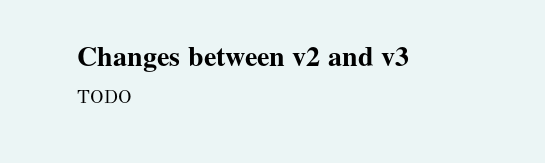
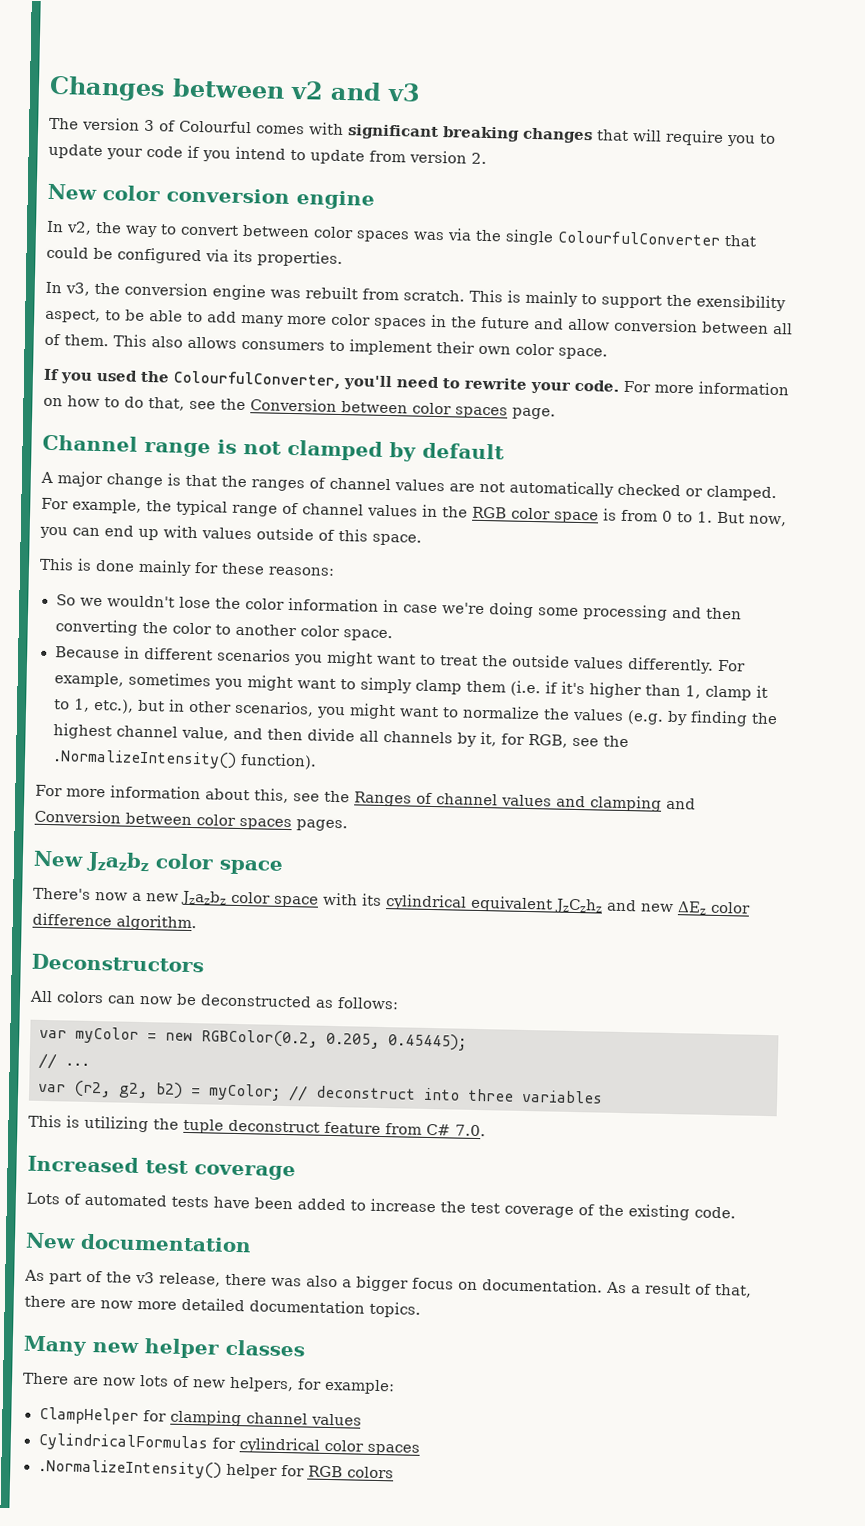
- TODO
+ The version 3 of Colourful comes with significant breaking changes that will require you to update your code if you intend to update from version 2.
+ New color conversion engine
+ In v2, the way to convert between color spaces was via the single ColourfulConverter that could be configured via its properties.
+ In v3, the conversion engine was rebuilt from scratch. This is mainly to support the exensibility aspect, to be able to add many more color spaces in the future and allow conversion between all of them. This also allows consumers to implement their own color space.
+ If you used the ColourfulConverter, you'll need to rewrite your code. For more information on how to do that, see the Conversion between color spaces page.
+ Channel range is not clamped by default
+ A major change is that the ranges of channel values are not automatically checked or clamped. For example, the typical range of channel values in the RGB color space is from 0 to 1. But now, you can end up with values outside of this space.
+ This is done mainly for these reasons:
+ So we wouldn't lose the color information in case we're doing some processing and then converting the color to another color space.
+ Because in different scenarios you might want to treat the outside values differently. For example, sometimes you might want to simply clamp them (i.e. if it's higher than 1, clamp it to 1, etc.), but in other scenarios, you might want to normalize the values (e.g. by finding the highest channel value, and then divide all channels by it, for RGB, see the .NormalizeIntensity() function).
+ For more information about this, see the Ranges of channel values and clamping and Conversion between color spaces pages.
+ New Jzazbz color space
+ There's now a new Jzazbz color space with its cylindrical equivalent JzCzhz and new ΔEz color difference algorithm.
+ Deconstructors
+ All colors can now be deconstructed as follows:
+ var myColor = new RGBColor(0.2, 0.205, 0.45445);
+ // ...
+ var (r2, g2, b2) = myColor; // deconstruct into three variables
+ This is utilizing the tuple deconstruct feature from C# 7.0.
+ Increased test coverage
+ Lots of automated tests have been added to increase the test coverage of the existing code.
+ New documentation
+ As part of the v3 release, there was also a bigger focus on documentation. As a result of that, there are now more detailed documentation topics.
+ Many new helper classes
+ There are now lots of new helpers, for example:
+ ClampHelper for clamping channel values
+ CylindricalFormulas for cylindrical color spaces
+ .NormalizeIntensity() helper for RGB colors

